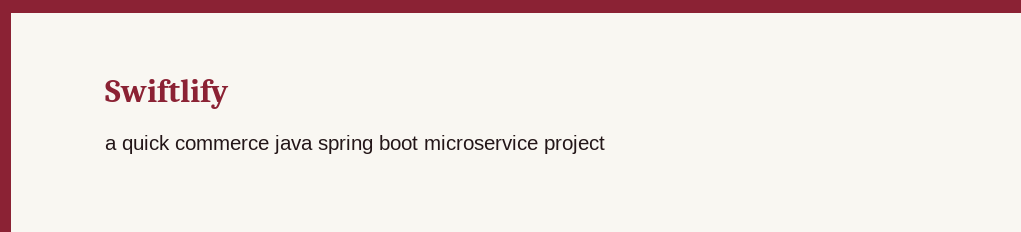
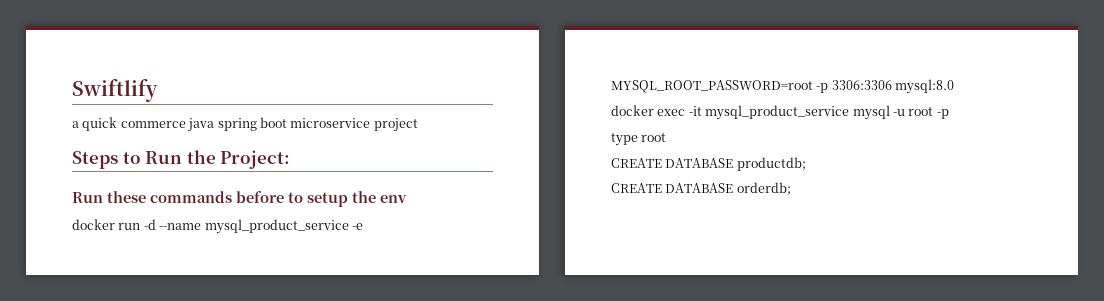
+ Steps to Run the Project:
+ Run these commands before to setup the env
+ docker run -d --name mysql_product_service -e MYSQL_ROOT_PASSWORD=root -p 3306:3306 mysql:8.0
+ docker exec -it mysql_product_service mysql -u root -p
+ type root
+ CREATE DATABASE productdb;
+ CREATE DATABASE orderdb;

